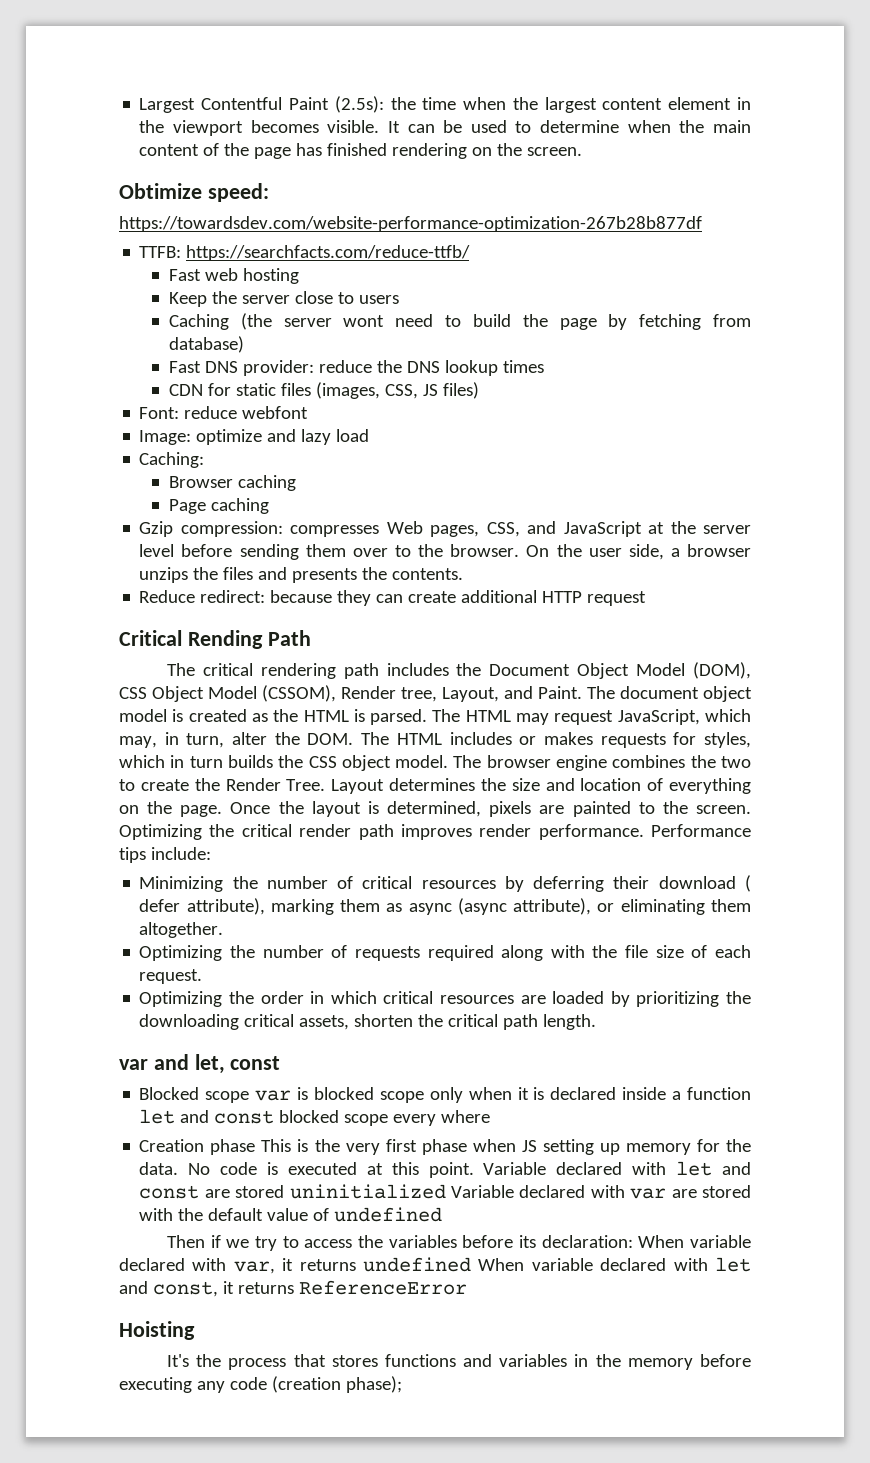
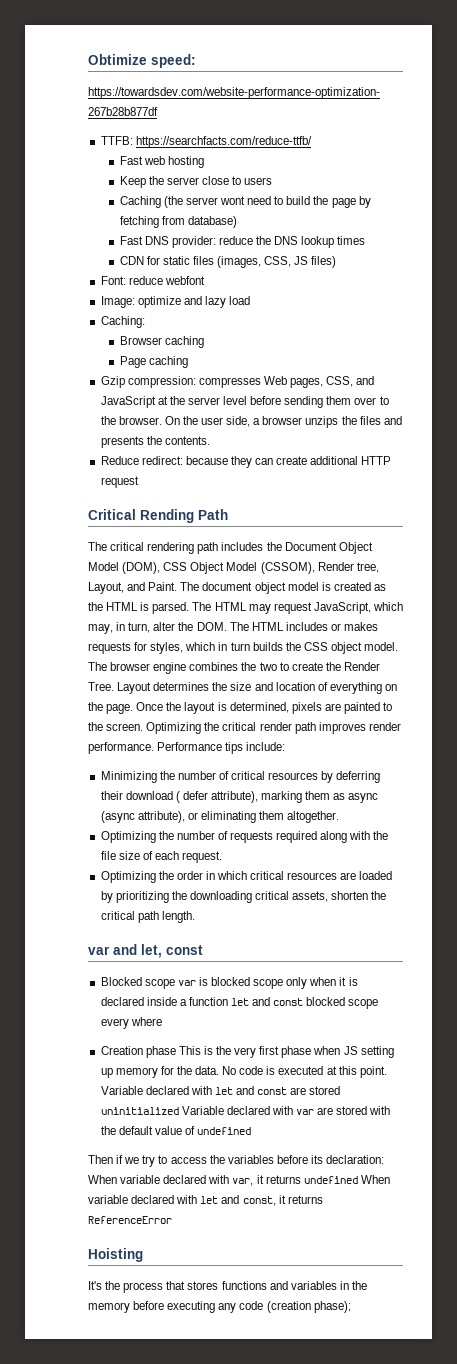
- Largest Contentful Paint (2.5s): the time when the largest content element in the viewport becomes visible. It can be used to determine when the main content of the page has finished rendering on the screen.

